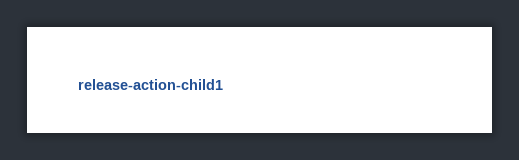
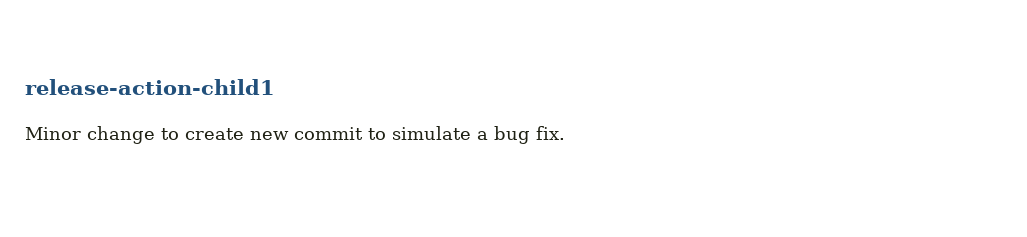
+ Minor change to create new commit to simulate a bug fix.

